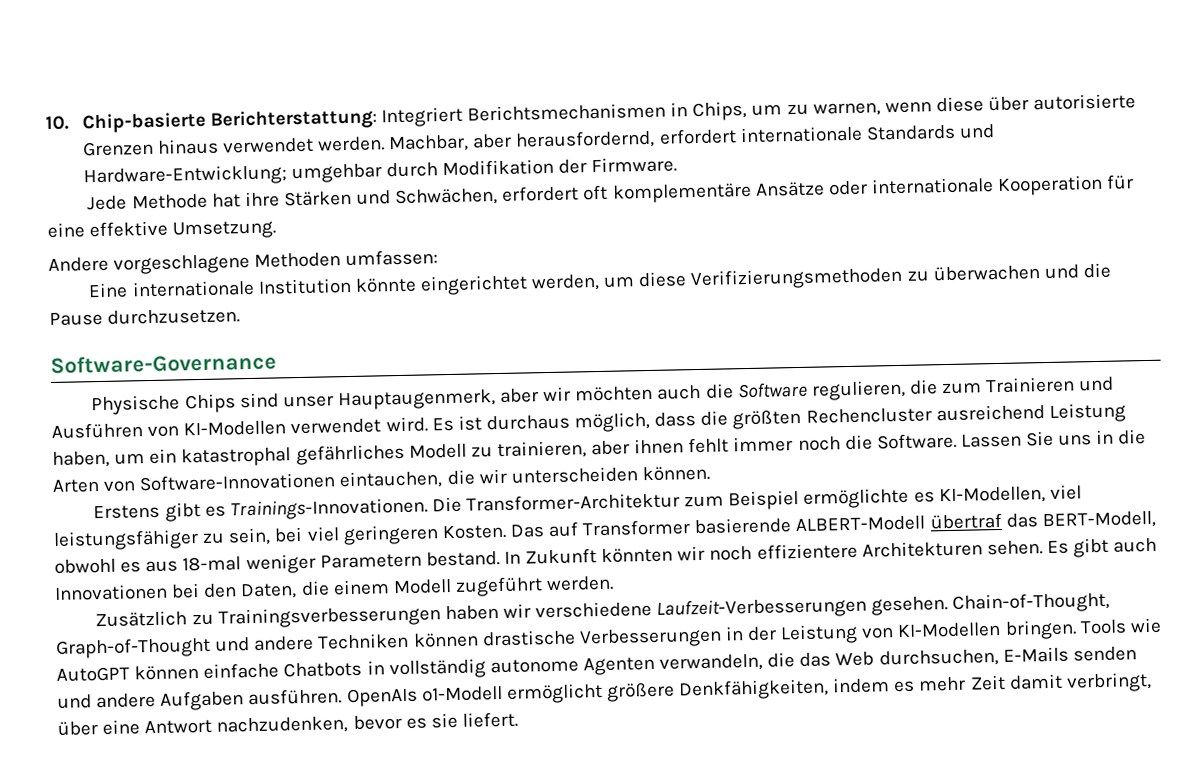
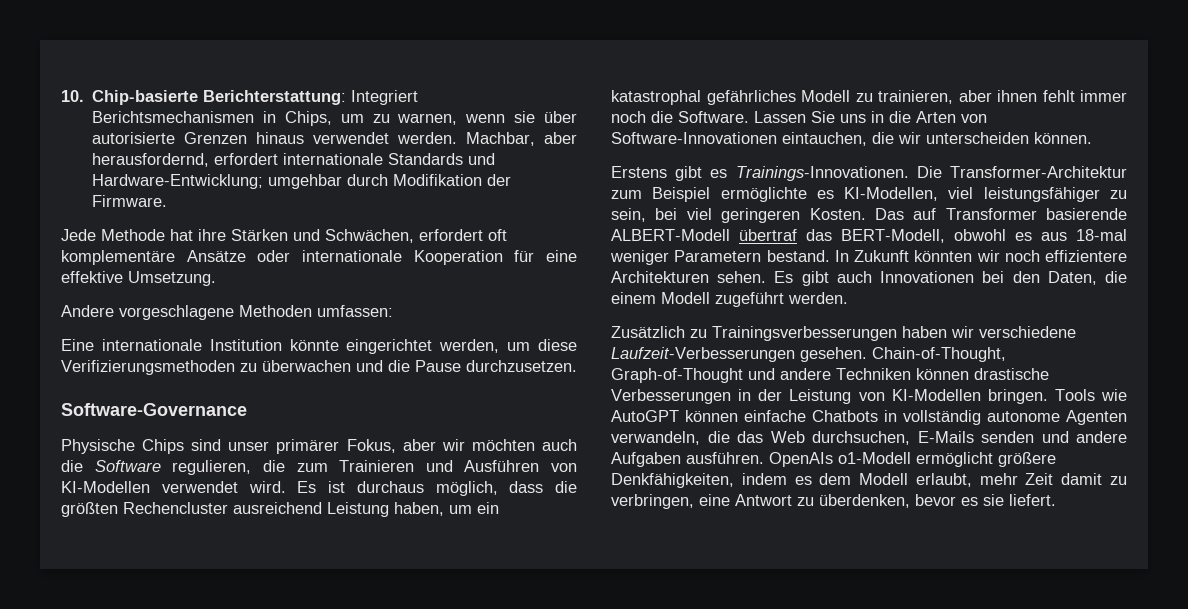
- 10. Chip-basierte Berichterstattung: Integriert Berichtsmechanismen in Chips, um zu warnen, wenn diese über autorisierte Grenzen hinaus verwendet werden.
+ 10. Chip-basierte Berichterstattung: Integriert Berichtsmechanismen in Chips, um zu warnen, wenn sie über autorisierte Grenzen hinaus verwendet werden.
- Physische Chips sind unser Hauptaugenmerk, aber wir möchten auch die Software regulieren, die zum Trainieren und Ausführen von KI-Modellen verwendet wird.
+ Physische Chips sind unser primärer Fokus, aber wir möchten auch die Software regulieren, die zum Trainieren und Ausführen von KI-Modellen verwendet wird.
- OpenAIs o1-Modell ermöglicht größere Denkfähigkeiten, indem es mehr Zeit damit verbringt, über eine Antwort nachzudenken, bevor es sie liefert.
+ OpenAIs o1-Modell ermöglicht größere Denkfähigkeiten, indem es dem Modell erlaubt, mehr Zeit damit zu verbringen, eine Antwort zu überdenken, bevor es sie liefert.

